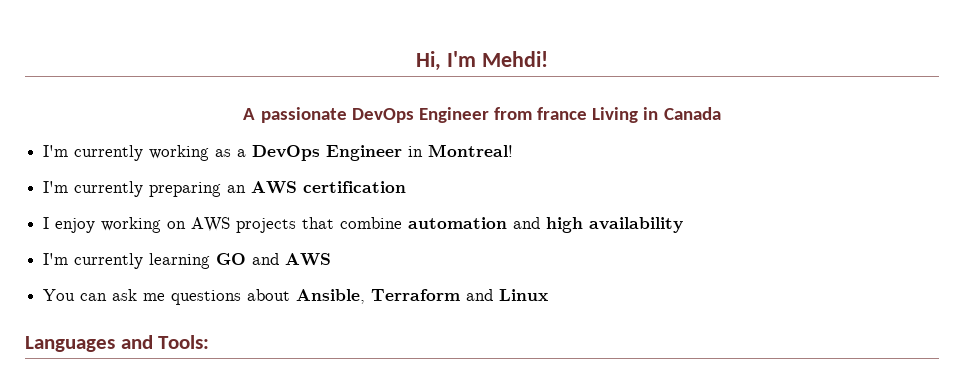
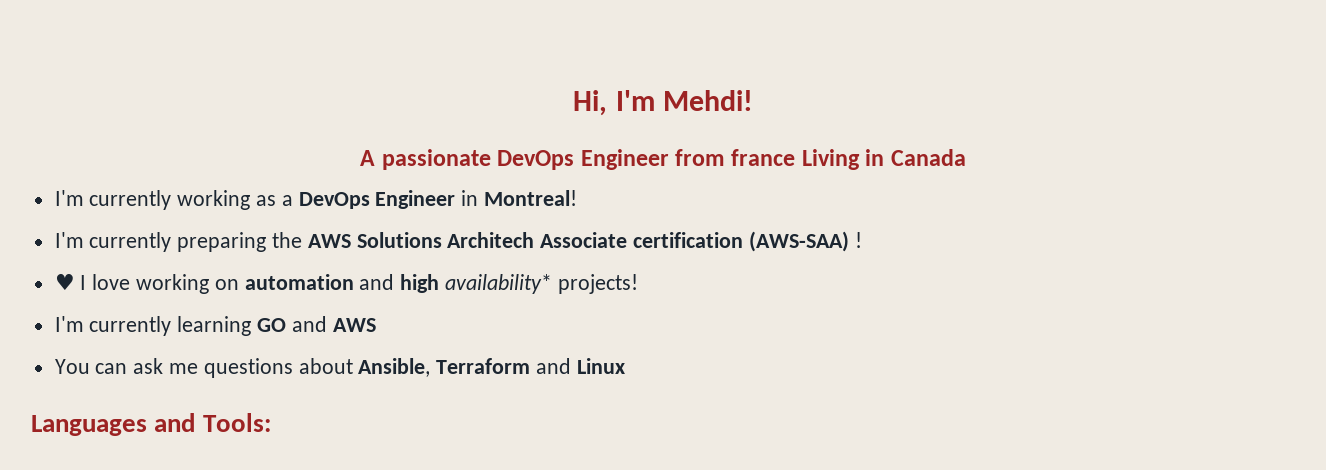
- I'm currently preparing an AWS certification
- I enjoy working on AWS projects that combine automation and high availability
+ I'm currently preparing the AWS Solutions Architech Associate certification (AWS-SAA) !
+ ♥ I love working on automation and high availability* projects!

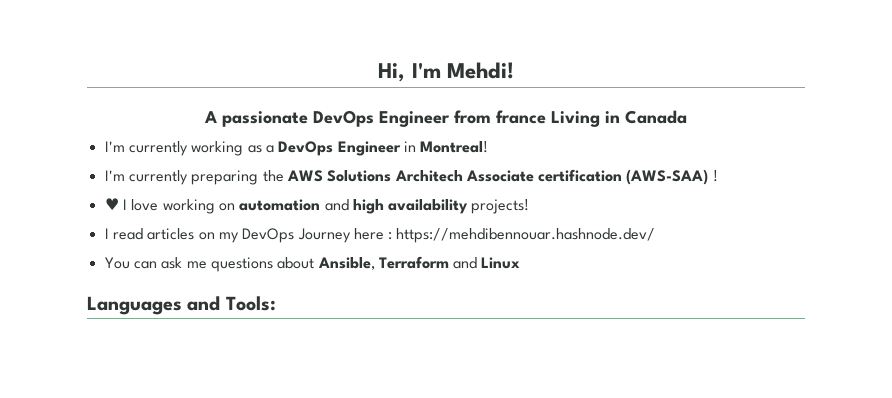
- ♥ I love working on automation and high availability* projects!
+ ♥ I love working on automation and high availability projects!
- I'm currently learning GO and AWS
+ I read articles on my DevOps Journey here : https://mehdibennouar.hashnode.dev/

